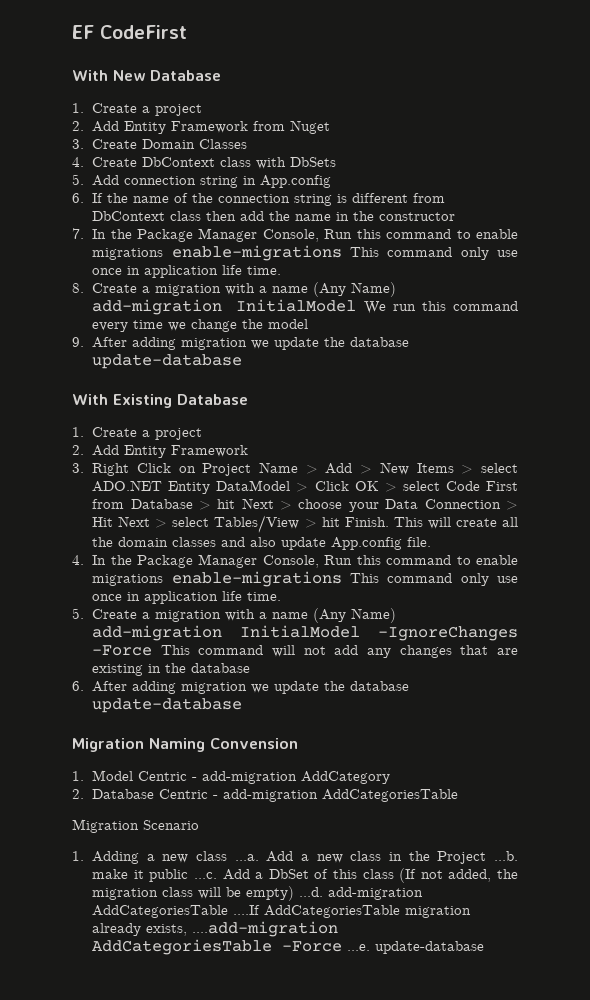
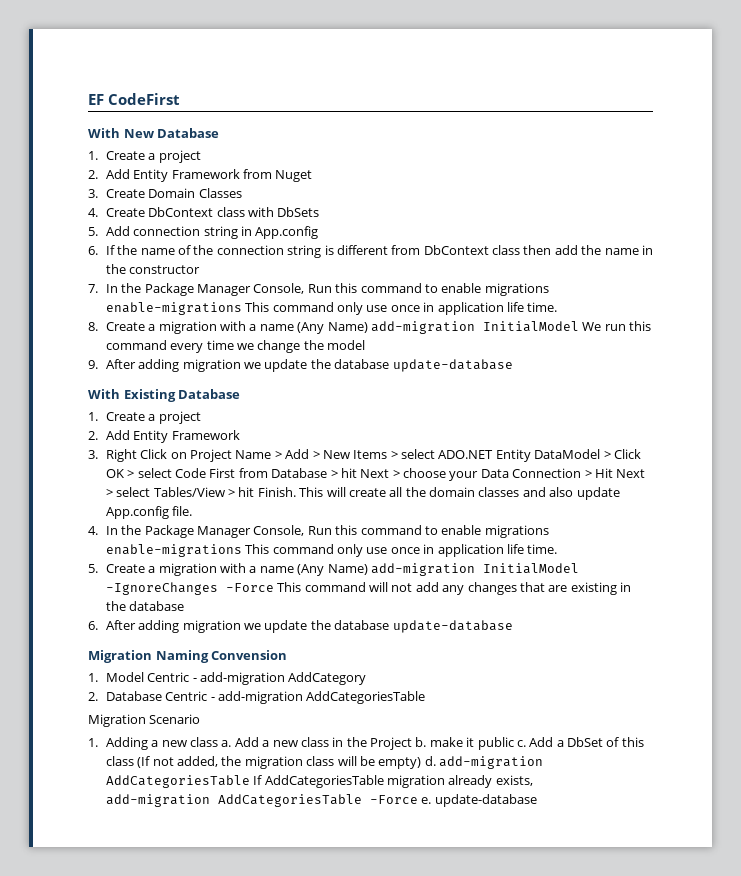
- 1. Adding a new class ...a. Add a new class in the Project ...b. make it public ...c. Add a DbSet of this class (If not added, the migration class will be empty) ...d. add-migration AddCategoriesTable ....If AddCategoriesTable migration already exists, ....add-migration AddCategoriesTable -Force ...e. update-database
+ 1. Adding a new class a. Add a new class in the Project b. make it public c. Add a DbSet of this class (If not added, the migration class will be empty) d. add-migration AddCategoriesTable If AddCategoriesTable migration already exists,
+ add-migration AddCategoriesTable -Force e. update-database

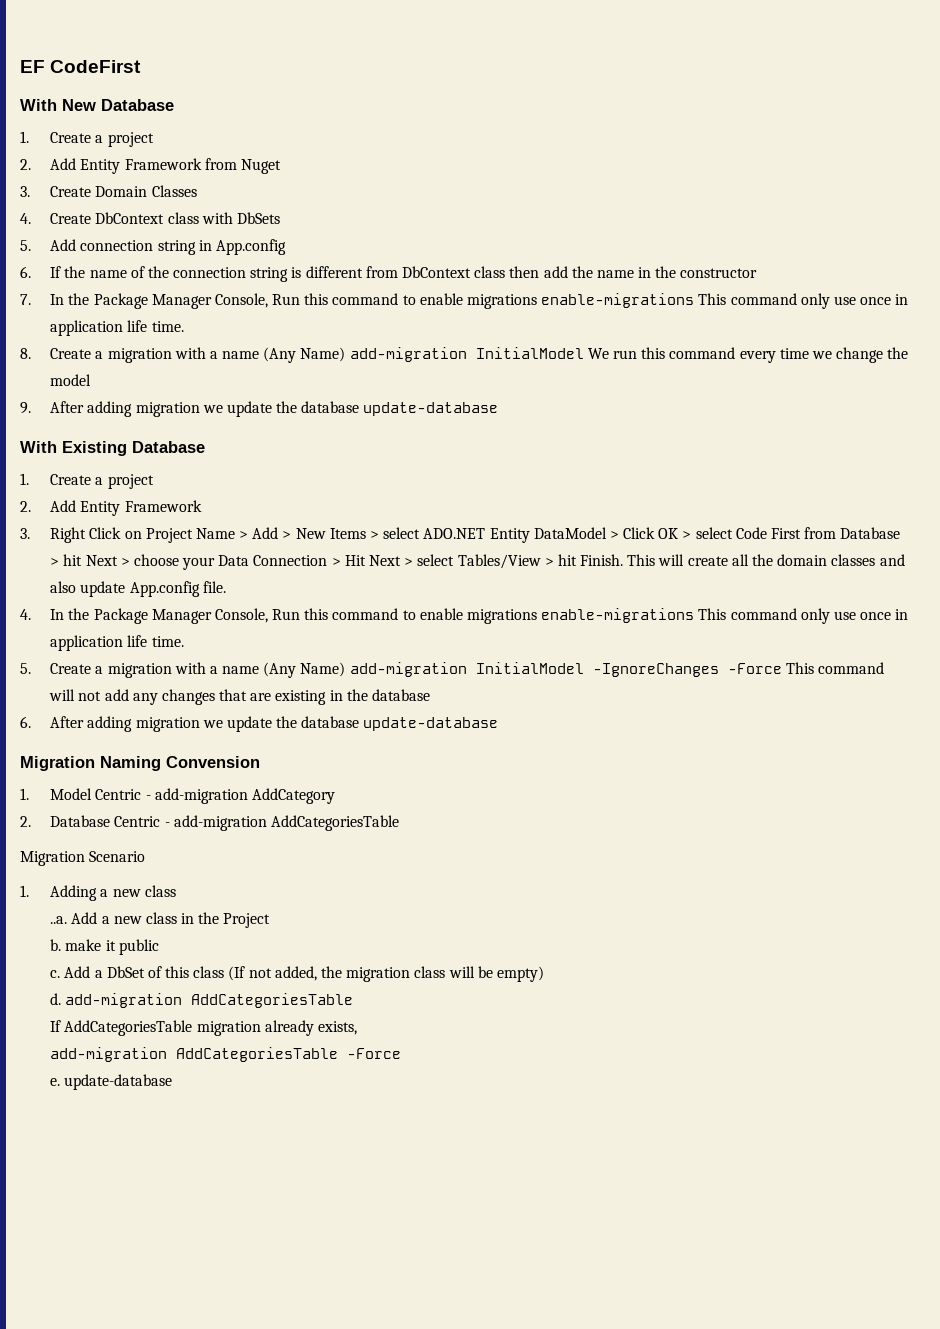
- 1. Adding a new class a. Add a new class in the Project b. make it public c.
+ 1. Adding a new class
+ ..a. Add a new class in the Project
+ b. make it public
+ c.
- Add a DbSet of this class (If not added, the migration class will be empty) d. add-migration AddCategoriesTable If AddCategoriesTable migration already exists,
+ Add a DbSet of this class (If not added, the migration class will be empty)
+ d. add-migration AddCategoriesTable
+ If AddCategoriesTable migration already exists,
- add-migration AddCategoriesTable -Force e. update-database
+ add-migration AddCategoriesTable -Force
+ e. update-database

